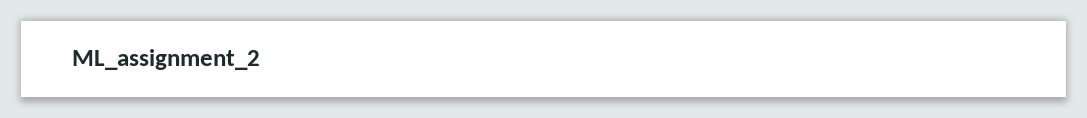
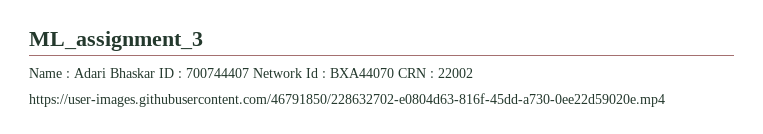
- ML_assignment_2
+ ML_assignment_3
+ Name : Adari Bhaskar ID : 700744407 Network Id : BXA44070 CRN : 22002
+ https://user-images.githubusercontent.com/46791850/228632702-e0804d63-816f-45dd-a730-0ee22d59020e.mp4

